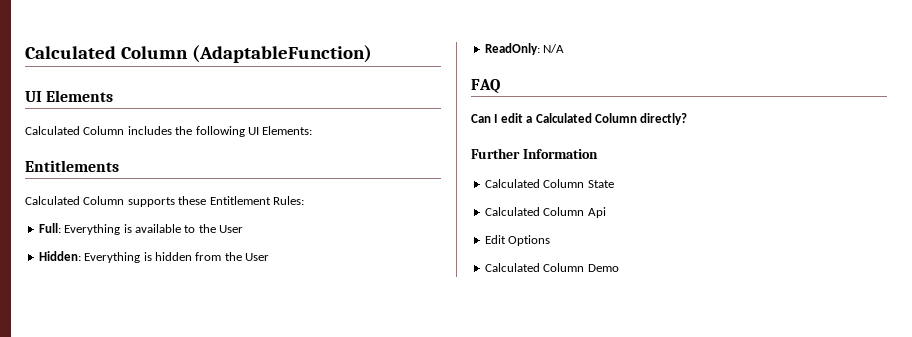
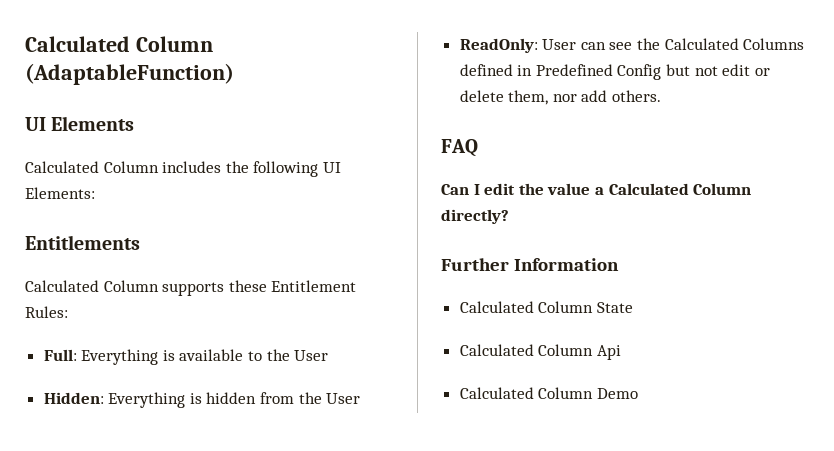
- ReadOnly: N/A
+ ReadOnly: User can see the Calculated Columns defined in Predefined Config but not edit or delete them, nor add others.
- Can I edit a Calculated Column directly?
+ Can I edit the value a Calculated Column directly?
- Edit Options

